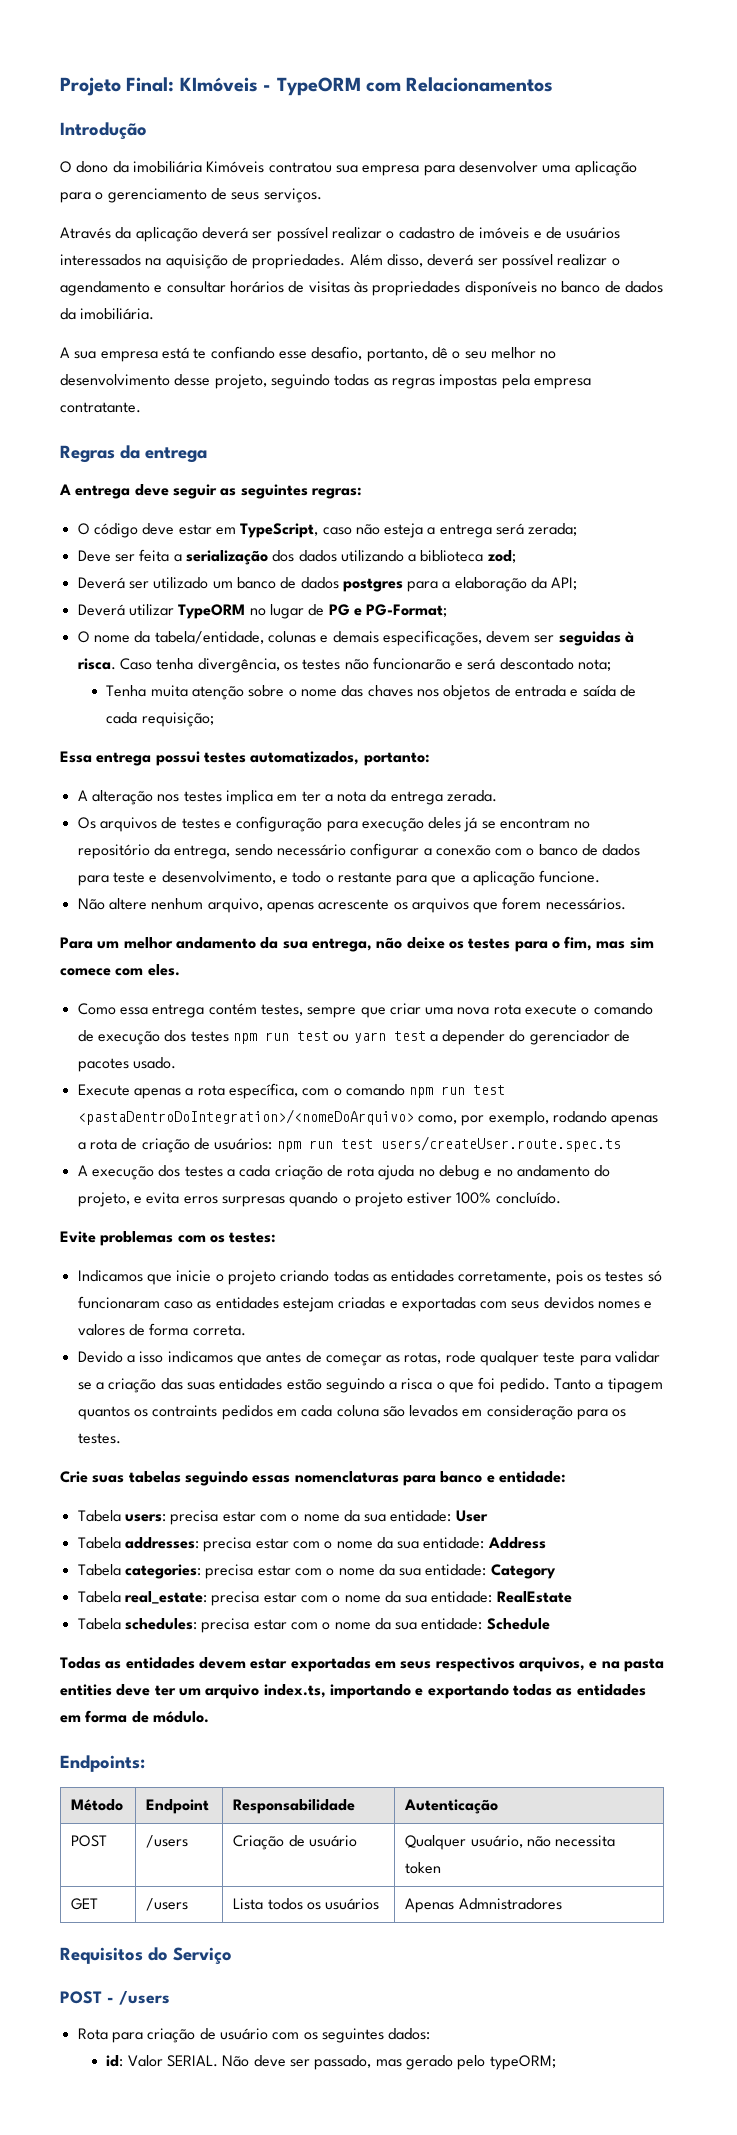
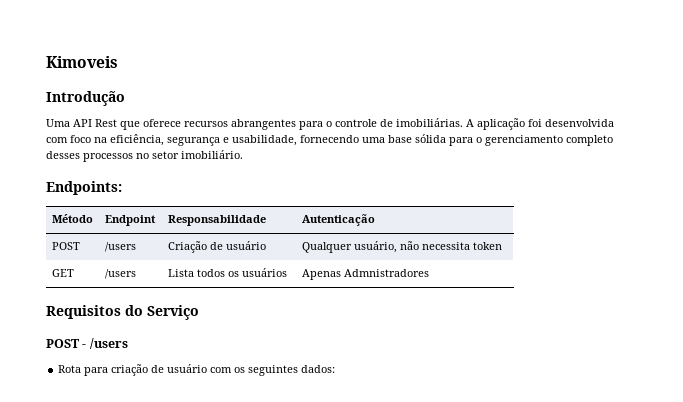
- Projeto Final: KImóveis - TypeORM com Relacionamentos
+ Kimoveis
  Introdução
- O dono da imobiliária Kimóveis contratou sua empresa para desenvolver uma aplicação para o gerenciamento de seus serviços.
- Através da aplicação deverá ser possível realizar o cadastro de imóveis e de usuários interessados na aquisição de propriedades. Além disso, deverá ser possível realizar o agendamento e consultar horários de visitas às propriedades disponíveis no banco de dados da imobiliária.
- A sua empresa está te confiando esse desafio, portanto, dê o seu melhor no desenvolvimento desse projeto, seguindo todas as regras impostas pela empresa contratante.
- Regras da entrega
- A entrega deve seguir as seguintes regras:
- O código deve estar em TypeScript, caso não esteja a entrega será zerada;
- Deve ser feita a serialização dos dados utilizando a biblioteca zod;
- Deverá ser utilizado um banco de dados postgres para a elaboração da API;
- Deverá utilizar TypeORM no lugar de PG e PG-Format;
- O nome da tabela/entidade, colunas e demais especificações, devem ser seguidas à risca. Caso tenha divergência, os testes não funcionarão e será descontado nota;
- Tenha muita atenção sobre o nome das chaves nos objetos de entrada e saída de cada requisição;
- Essa entrega possui testes automatizados, portanto:
- A alteração nos testes implica em ter a nota da entrega zerada.
- Os arquivos de testes e configuração para execução deles já se encontram no repositório da entrega, sendo necessário configurar a conexão com o banco de dados para teste e desenvolvimento, e todo o restante para que a aplicação funcione.
- Não altere nenhum arquivo, apenas acrescente os arquivos que forem necessários.
- Para um melhor andamento da sua entrega, não deixe os testes para o fim, mas sim comece com eles.
- Como essa entrega contém testes, sempre que criar uma nova rota execute o comando de execução dos testes npm run test ou yarn test a depender do gerenciador de pacotes usado.
- Execute apenas a rota específica, com o comando npm run test <pastaDentroDoIntegration>/<nomeDoArquivo> como, por exemplo, rodando apenas a rota de criação de usuários: npm run test users/createUser.route.spec.ts
- A execução dos testes a cada criação de rota ajuda no debug e no andamento do projeto, e evita erros surpresas quando o projeto estiver 100% concluído.
- Evite problemas com os testes:
- Indicamos que inicie o projeto criando todas as entidades corretamente, pois os testes só funcionaram caso as entidades estejam criadas e exportadas com seus devidos nomes e valores de forma correta.
- Devido a isso indicamos que antes de começar as rotas, rode qualquer teste para validar se a criação das suas entidades estão seguindo a risca o que foi pedido. Tanto a tipagem quantos os contraints pedidos em cada coluna são levados em consideração para os testes.
- Crie suas tabelas seguindo essas nomenclaturas para banco e entidade:
- Tabela users: precisa estar com o nome da sua entidade: User
- Tabela addresses: precisa estar com o nome da sua entidade: Address
- Tabela categories: precisa estar com o nome da sua entidade: Category
- Tabela real_estate: precisa estar com o nome da sua entidade: RealEstate
- Tabela schedules: precisa estar com o nome da sua entidade: Schedule
- Todas as entidades devem estar exportadas em seus respectivos arquivos, e na pasta entities deve ter um arquivo index.ts, importando e exportando todas as entidades em forma de módulo.
+ Uma API Rest que oferece recursos abrangentes para o controle de imobiliárias. A aplicação foi desenvolvida com foco na eficiência, segurança e usabilidade, fornecendo uma base sólida para o gerenciamento completo desses processos no setor imobiliário.
- id: Valor SERIAL. Não deve ser passado, mas gerado pelo typeORM;

